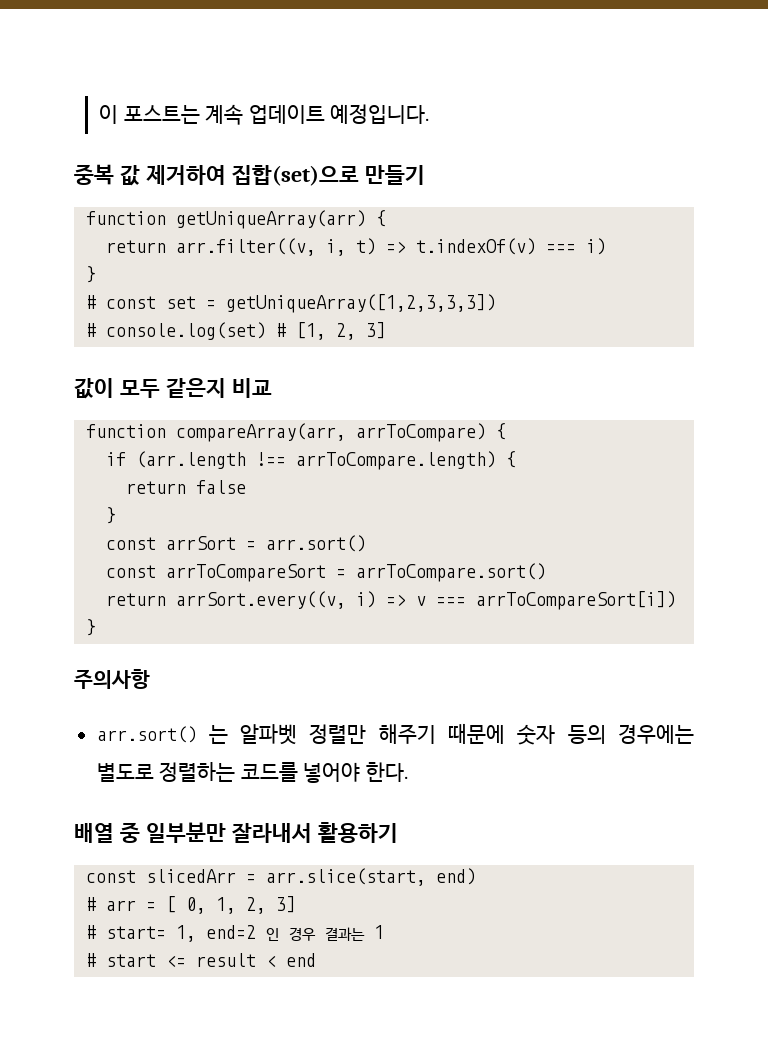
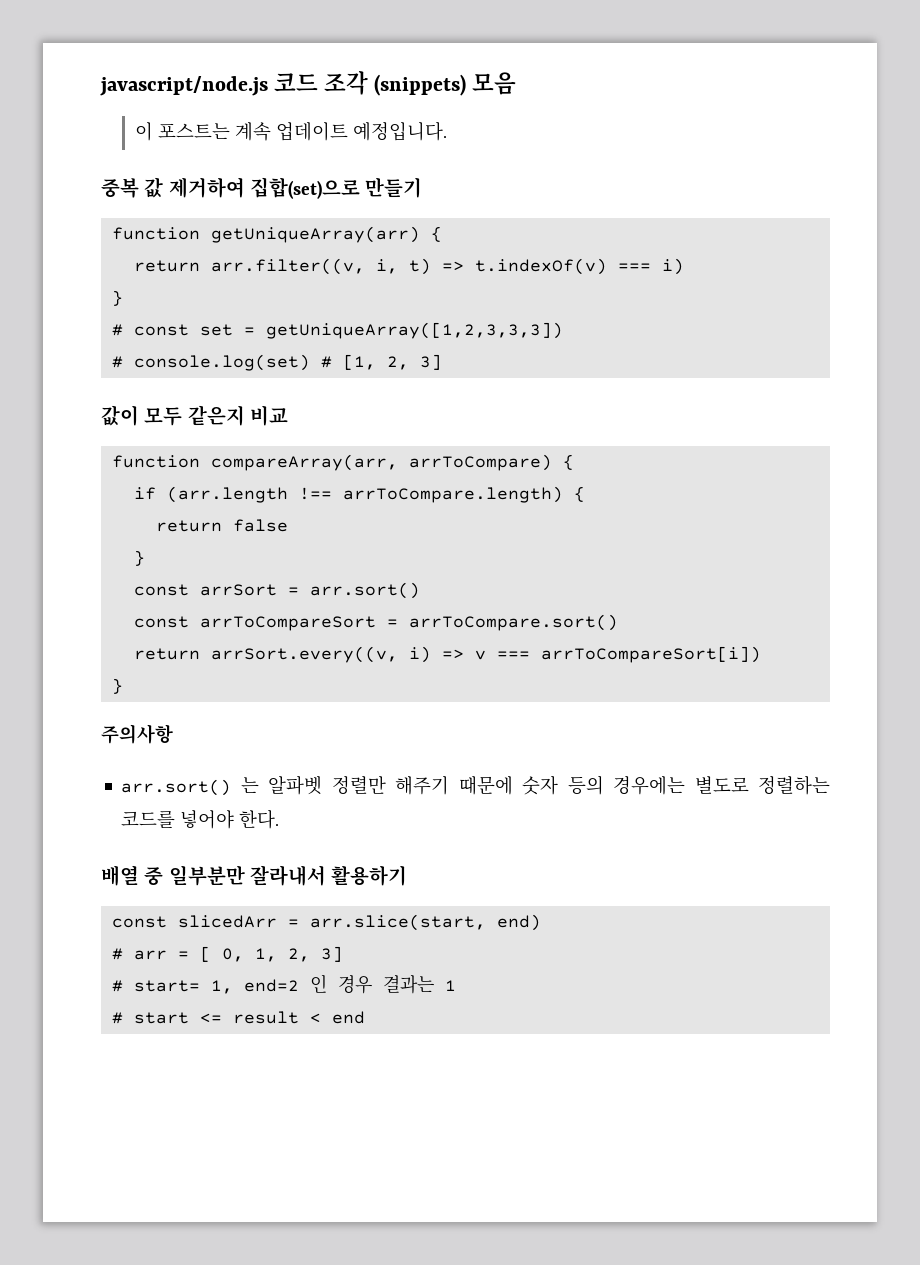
+ javascript/node.js 코드 조각 (snippets) 모음

